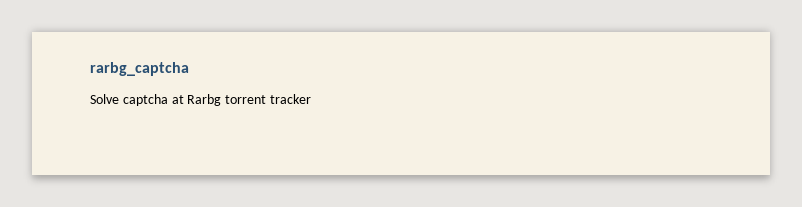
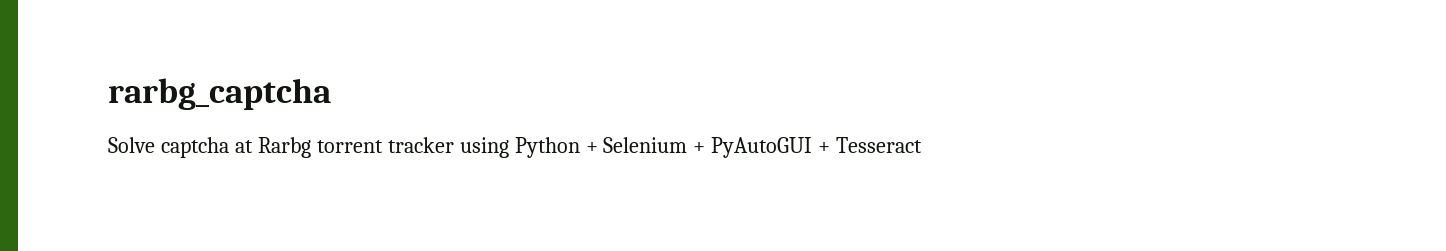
- Solve captcha at Rarbg torrent tracker
+ Solve captcha at Rarbg torrent tracker using Python + Selenium + PyAutoGUI + Tesseract

